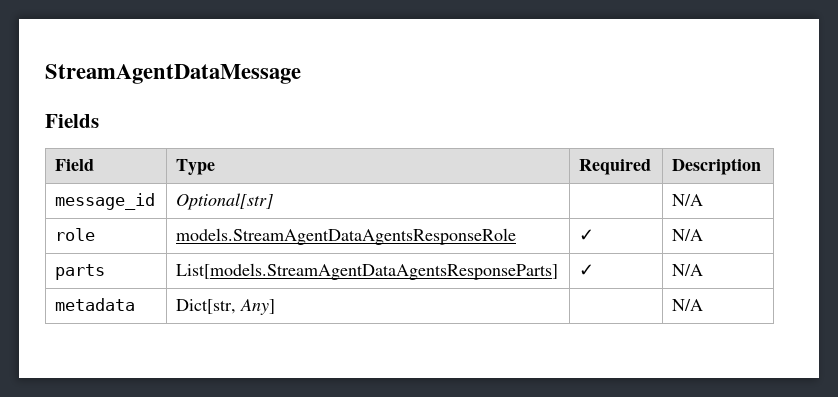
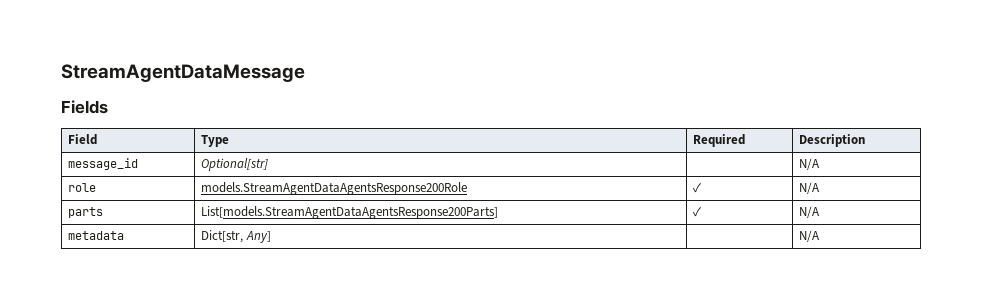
- role | models.StreamAgentDataAgentsResponseRole | ✓ | N/A
+ role | models.StreamAgentDataAgentsResponse200Role | ✓ | N/A
- parts | List[models.StreamAgentDataAgentsResponseParts] | ✓ | N/A
+ parts | List[models.StreamAgentDataAgentsResponse200Parts] | ✓ | N/A

